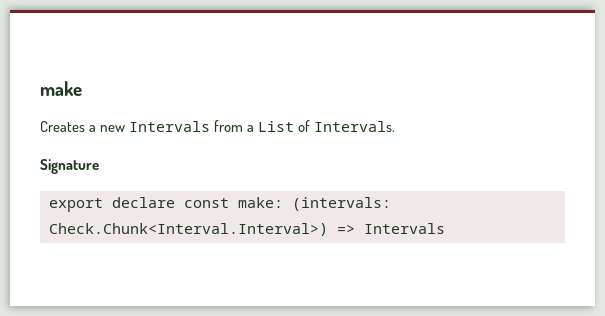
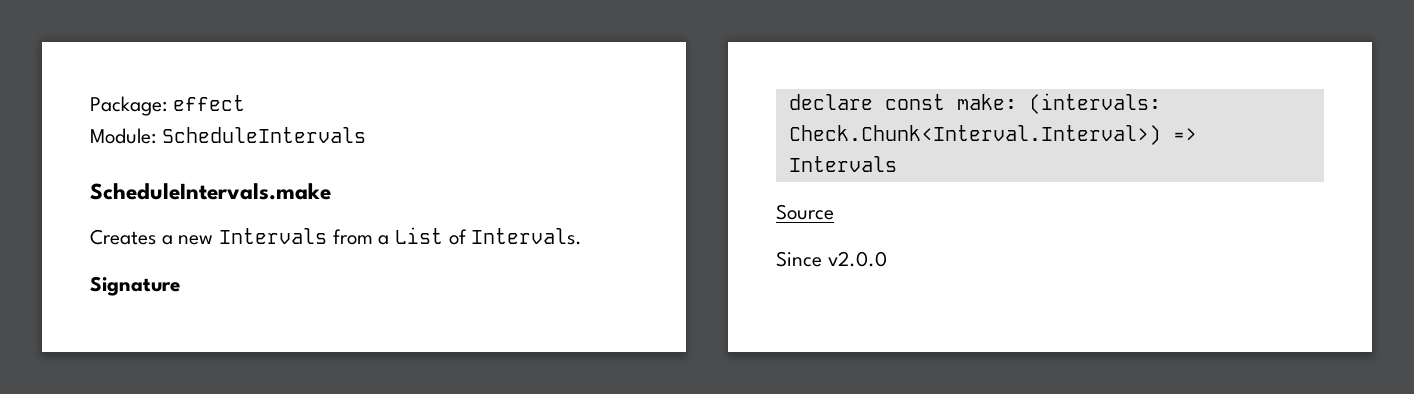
- make
+ Package: effect
+ Module: ScheduleIntervals
+ ScheduleIntervals.make
- export declare const make: (intervals: Check.Chunk<Interval.Interval>) => Intervals
+ declare const make: (intervals: Check.Chunk<Interval.Interval>) => Intervals
+ Source
+ Since v2.0.0

